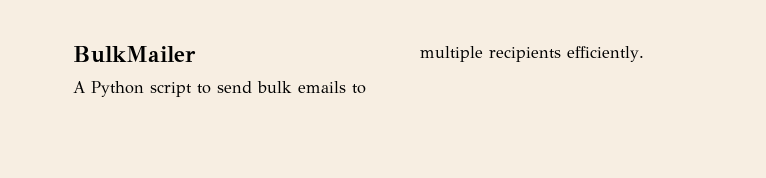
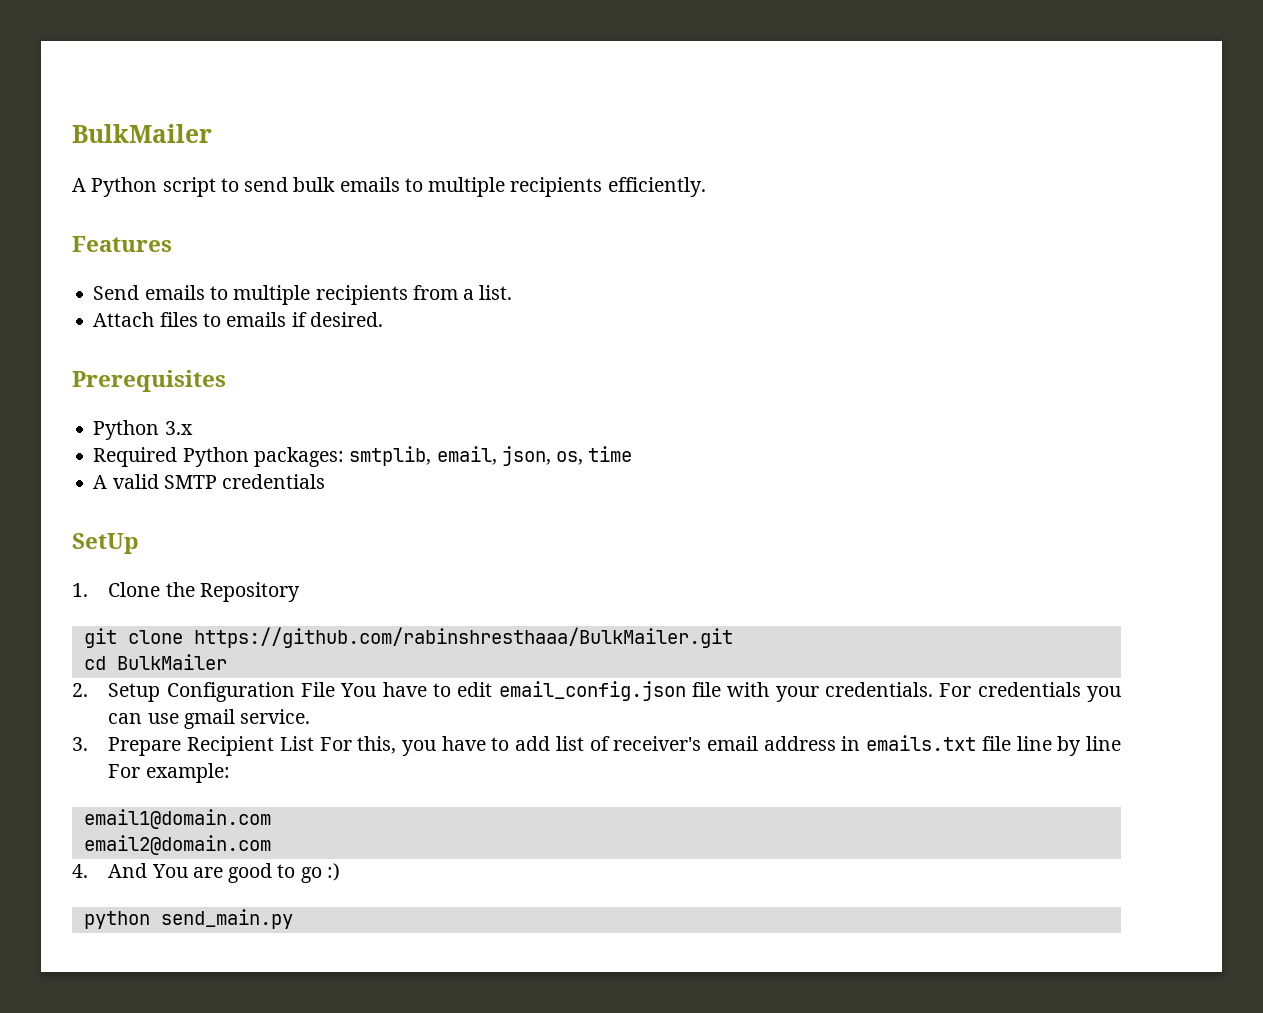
+ Features
+ Send emails to multiple recipients from a list.
+ Attach files to emails if desired.
+ Prerequisites
+ Python 3.x
+ Required Python packages: smtplib, email, json, os, time
+ A valid SMTP credentials
+ SetUp
+ 1. Clone the Repository
+ git clone https://github.com/rabinshresthaaa/BulkMailer.git
+ cd BulkMailer
+ 2. Setup Configuration File You have to edit email_config.json file with your credentials. For credentials you can use gmail service.
+ 3. Prepare Recipient List For this, you have to add list of receiver's email address in emails.txt file line by line For example:
+ email1@domain.com
+ email2@domain.com
+ 4. And You are good to go :)
+ python send_main.py

